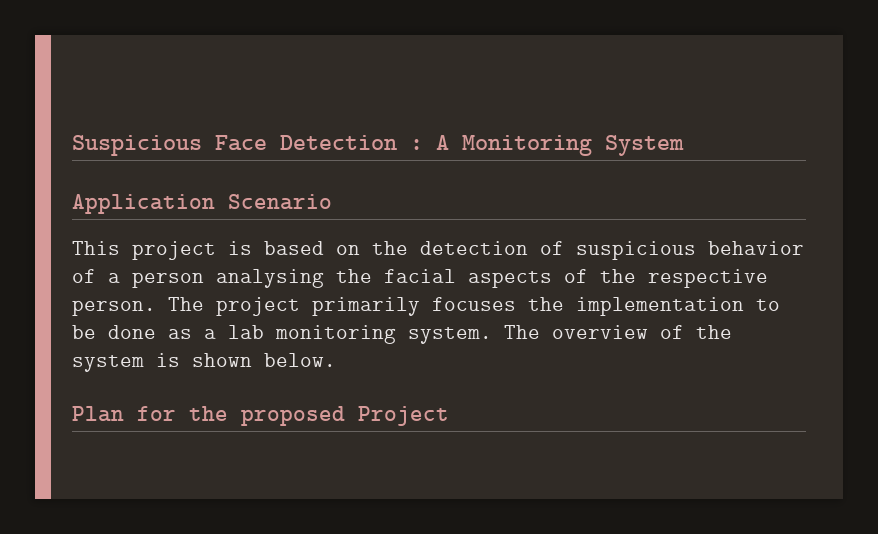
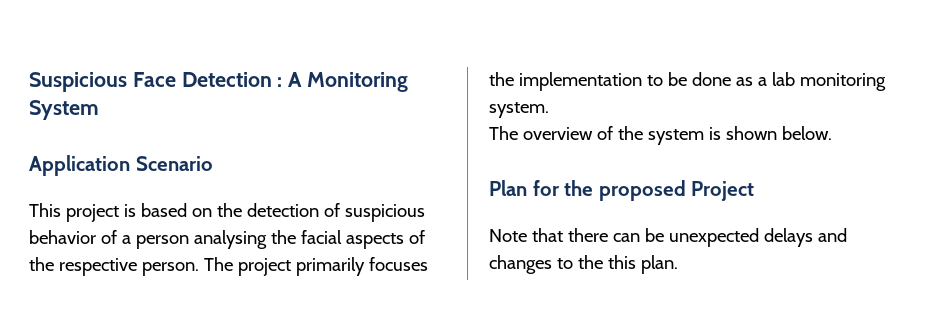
- The project primarily focuses the implementation to be done as a lab monitoring system. The overview of the system is shown below.
+ The project primarily focuses the implementation to be done as a lab monitoring system.
+ The overview of the system is shown below.
+ Note that there can be unexpected delays and changes to the this plan.

